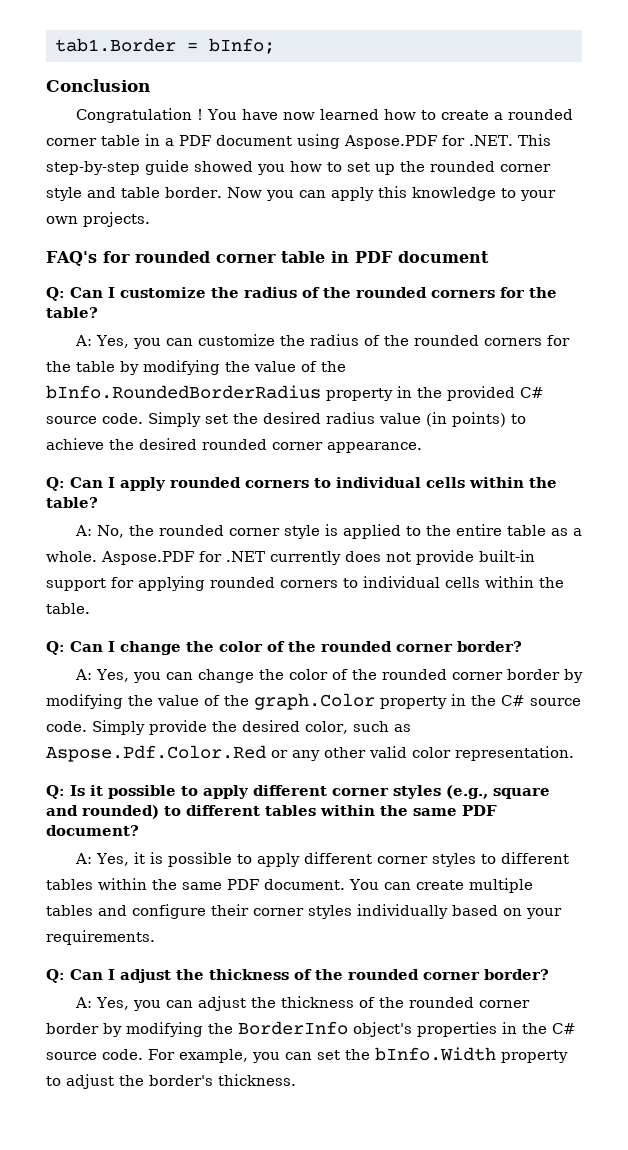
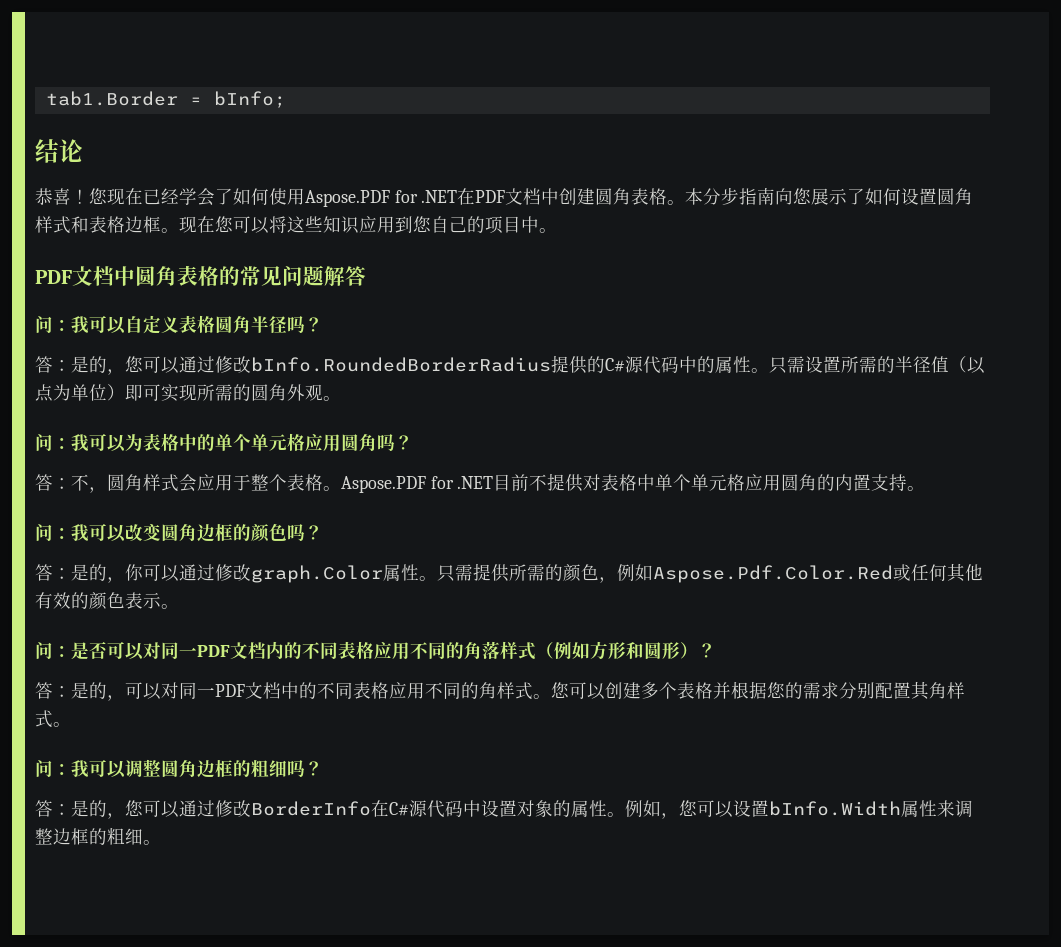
- Conclusion
- Congratulation ! You have now learned how to create a rounded corner table in a PDF document using Aspose.PDF for .NET. This step-by-step guide showed you how to set up the rounded corner style and table border. Now you can apply this knowledge to your own projects.
- FAQ's for rounded corner table in PDF document
- Q: Can I customize the radius of the rounded corners for the table?
- A: Yes, you can customize the radius of the rounded corners for the table by modifying the value of the bInfo.RoundedBorderRadius property in the provided C# source code. Simply set the desired radius value (in points) to achieve the desired rounded corner appearance.
- Q: Can I apply rounded corners to individual cells within the table?
- A: No, the rounded corner style is applied to the entire table as a whole. Aspose.PDF for .NET currently does not provide built-in support for applying rounded corners to individual cells within the table.
- Q: Can I change the color of the rounded corner border?
- A: Yes, you can change the color of the rounded corner border by modifying the value of the graph.Color property in the C# source code. Simply provide the desired color, such as Aspose.Pdf.Color.Red or any other valid color representation.
- Q: Is it possible to apply different corner styles (e.g., square and rounded) to different tables within the same PDF document?
- A: Yes, it is possible to apply different corner styles to different tables within the same PDF document. You can create multiple tables and configure their corner styles individually based on your requirements.
- Q: Can I adjust the thickness of the rounded corner border?
- A: Yes, you can adjust the thickness of the rounded corner border by modifying the BorderInfo object's properties in the C# source code. For example, you can set the bInfo.Width property to adjust the border's thickness.
+ 结论
+ 恭喜！您现在已经学会了如何使用Aspose.PDF for .NET在PDF文档中创建圆角表格。本分步指南向您展示了如何设置圆角样式和表格边框。现在您可以将这些知识应用到您自己的项目中。
+ PDF文档中圆角表格的常见问题解答
+ 问：我可以自定义表格圆角半径吗？
+ 答：是的，您可以通过修改bInfo.RoundedBorderRadius提供的C#源代码中的属性。只需设置所需的半径值（以点为单位）即可实现所需的圆角外观。
+ 问：我可以为表格中的单个单元格应用圆角吗？
+ 答：不，圆角样式会应用于整个表格。Aspose.PDF for .NET目前不提供对表格中单个单元格应用圆角的内置支持。
+ 问：我可以改变圆角边框的颜色吗？
+ 答：是的，你可以通过修改graph.Color属性。只需提供所需的颜色，例如Aspose.Pdf.Color.Red或任何其他有效的颜色表示。
+ 问：是否可以对同一PDF文档内的不同表格应用不同的角落样式（例如方形和圆形）？
+ 答：是的，可以对同一PDF文档中的不同表格应用不同的角样式。您可以创建多个表格并根据您的需求分别配置其角样式。
+ 问：我可以调整圆角边框的粗细吗？
+ 答：是的，您可以通过修改BorderInfo在C#源代码中设置对象的属性。例如，您可以设置bInfo.Width属性来调整边框的粗细。

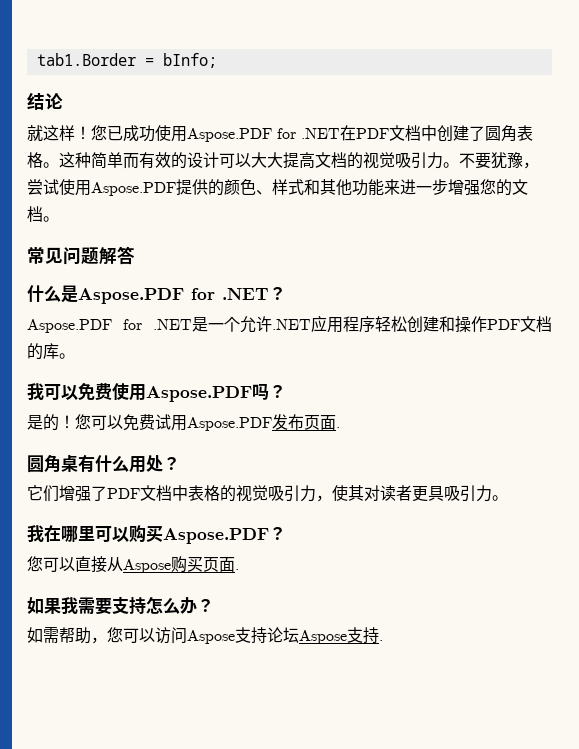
- 恭喜！您现在已经学会了如何使用Aspose.PDF for .NET在PDF文档中创建圆角表格。
+ 就这样！您已成功使用Aspose.PDF for .NET在PDF文档中创建了圆角表格。
- 本分步指南向您展示了如何设置圆角样式和表格边框。现在您可以将这些知识应用到您自己的项目中。
- PDF文档中圆角表格的常见问题解答
- 问：我可以自定义表格圆角半径吗？
- 答：是的，您可以通过修改bInfo.RoundedBorderRadius提供的C#源代码中的属性。只需设置所需的半径值（以点为单位）即可实现所需的圆角外观。
- 问：我可以为表格中的单个单元格应用圆角吗？
- 答：不，圆角样式会应用于整个表格。Aspose.PDF for .NET目前不提供对表格中单个单元格应用圆角的内置支持。
- 问：我可以改变圆角边框的颜色吗？
- 答：是的，你可以通过修改graph.Color属性。只需提供所需的颜色，例如Aspose.Pdf.Color.Red或任何其他有效的颜色表示。
- 问：是否可以对同一PDF文档内的不同表格应用不同的角落样式（例如方形和圆形）？
- 答：是的，可以对同一PDF文档中的不同表格应用不同的角样式。您可以创建多个表格并根据您的需求分别配置其角样式。
- 问：我可以调整圆角边框的粗细吗？
- 答：是的，您可以通过修改BorderInfo在C#源代码中设置对象的属性。例如，您可以设置bInfo.Width属性来调整边框的粗细。
+ 这种简单而有效的设计可以大大提高文档的视觉吸引力。不要犹豫，尝试使用Aspose.PDF提供的颜色、样式和其他功能来进一步增强您的文档。
+ 常见问题解答
+ 什么是Aspose.PDF for .NET？
+ Aspose.PDF for .NET是一个允许.NET应用程序轻松创建和操作PDF文档的库。
+ 我可以免费使用Aspose.PDF吗？
+ 是的！您可以免费试用Aspose.PDF发布页面.
+ 圆角桌有什么用处？
+ 它们增强了PDF文档中表格的视觉吸引力，使其对读者更具吸引力。
+ 我在哪里可以购买Aspose.PDF？
+ 您可以直接从Aspose购买页面.
+ 如果我需要支持怎么办？
+ 如需帮助，您可以访问Aspose支持论坛Aspose支持.

